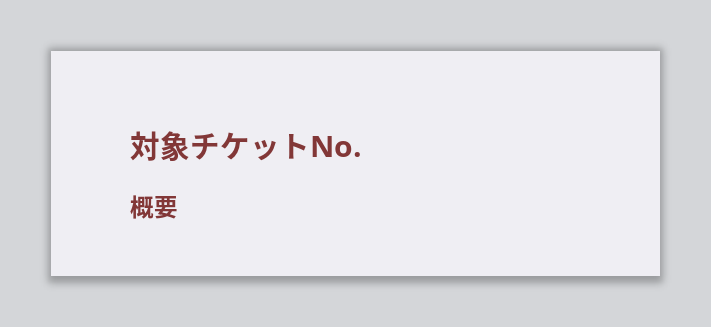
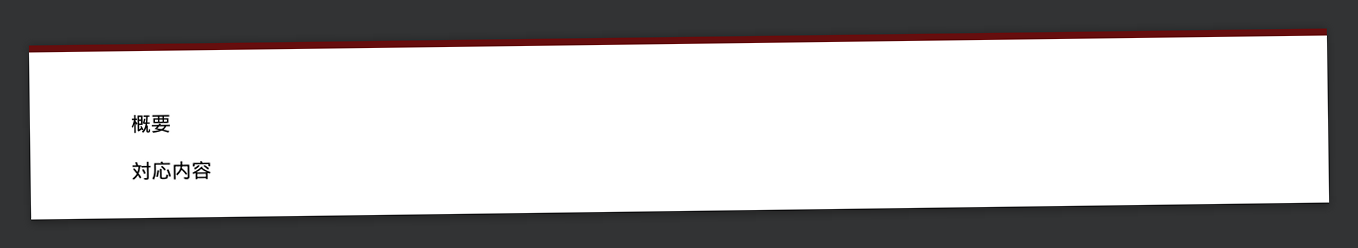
- 対象チケットNo.
+ 対応内容

